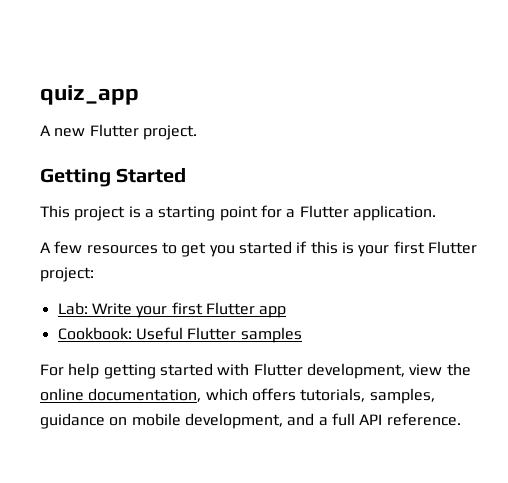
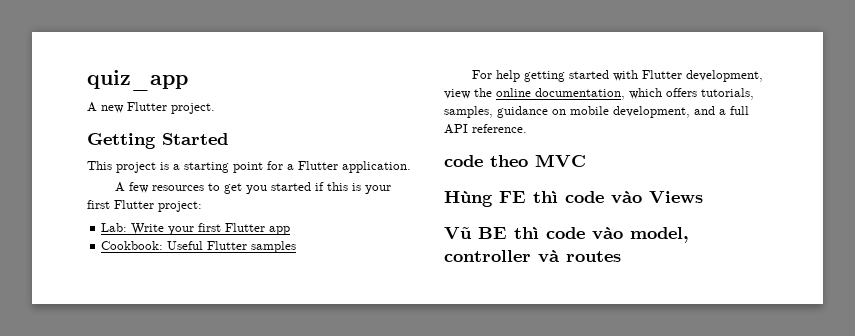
+ code theo MVC
+ Hùng FE thì code vào Views
+ Vũ BE thì code vào model, controller và routes

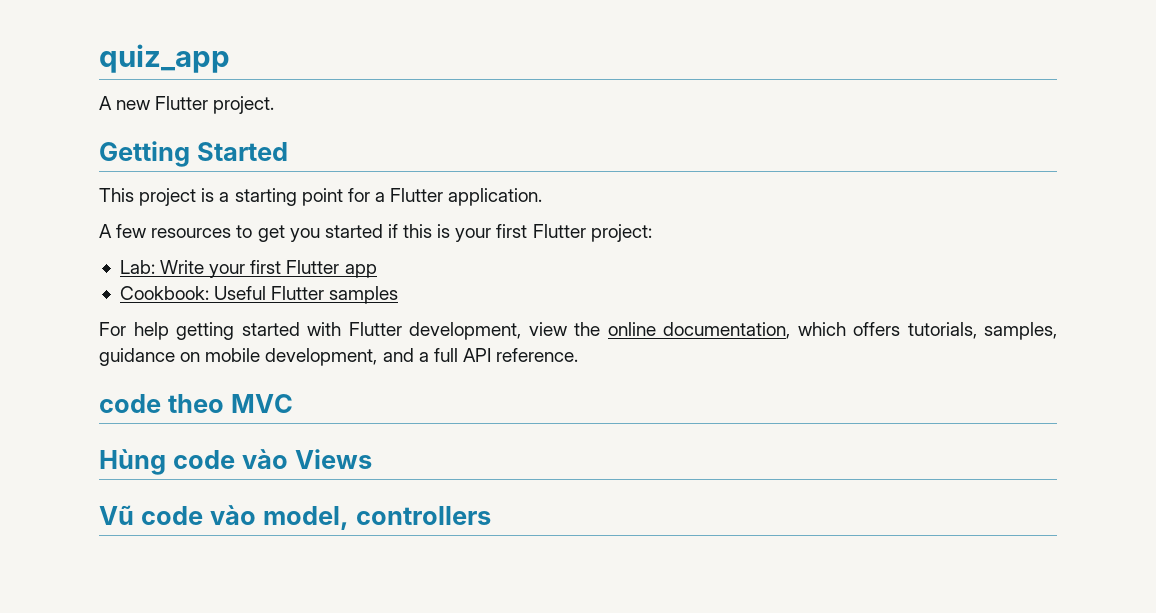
- Hùng FE thì code vào Views
+ Hùng code vào Views
- Vũ BE thì code vào model, controller và routes
+ Vũ code vào model, controllers

